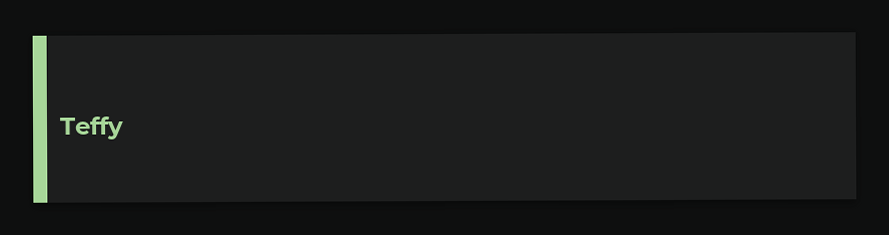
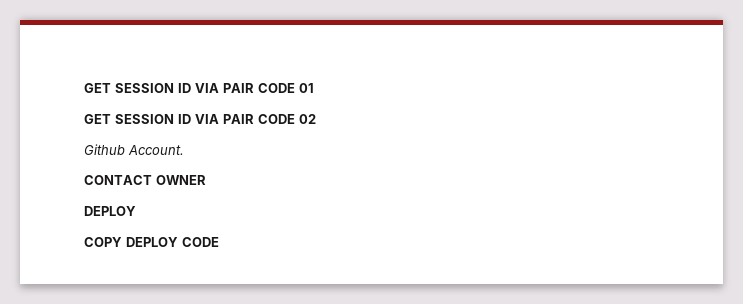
- Teffy
+ GET SESSION ID VIA PAIR CODE 01
+ GET SESSION ID VIA PAIR CODE 02
+ Github Account.
+ CONTACT OWNER
+ DEPLOY
+ COPY DEPLOY CODE

